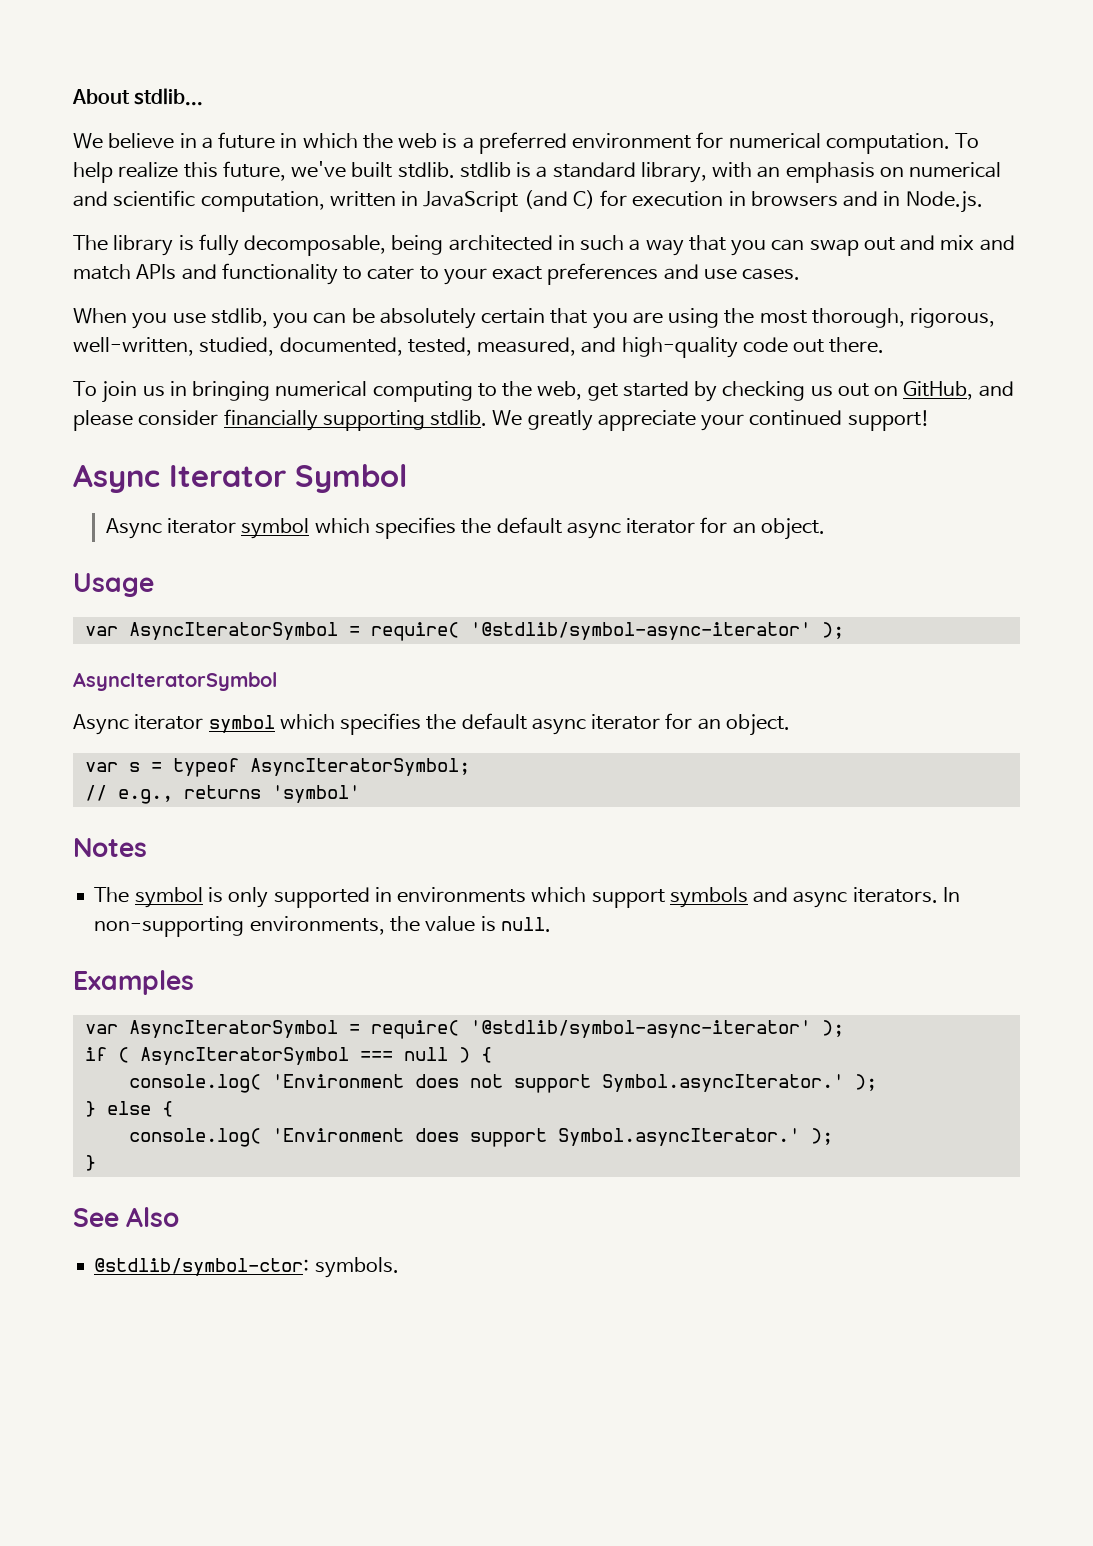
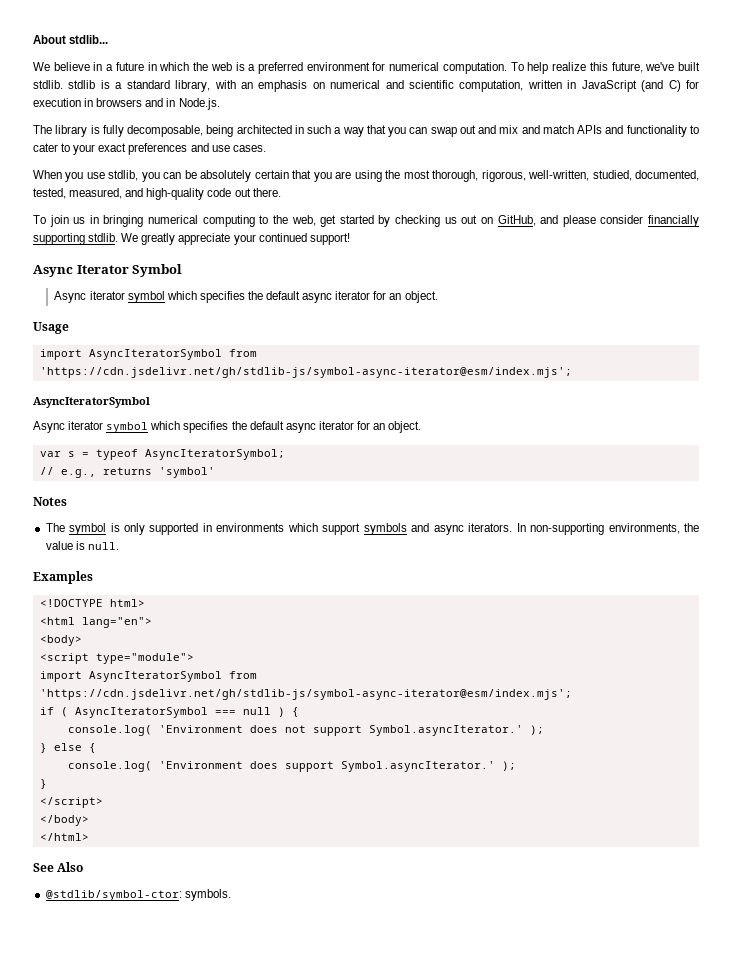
  Usage
- var AsyncIteratorSymbol = require( '@stdlib/symbol-async-iterator' );
+ import AsyncIteratorSymbol from 'https://cdn.jsdelivr.net/gh/stdlib-js/symbol-async-iterator@esm/index.mjs';
  Examples
- var AsyncIteratorSymbol = require( '@stdlib/symbol-async-iterator' );
+ <!DOCTYPE html>
+ <html lang="en">
+ <body>
+ <script type="module">
+ import AsyncIteratorSymbol from 'https://cdn.jsdelivr.net/gh/stdlib-js/symbol-async-iterator@esm/index.mjs';
+ </script>
+ </body>
+ </html>

